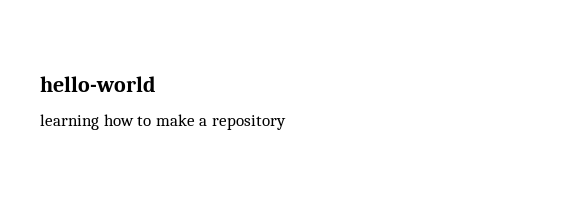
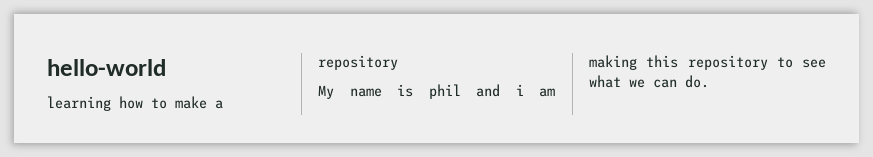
+ My name is phil and i am making this repository to see what we can do.

